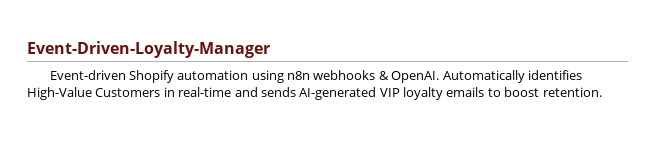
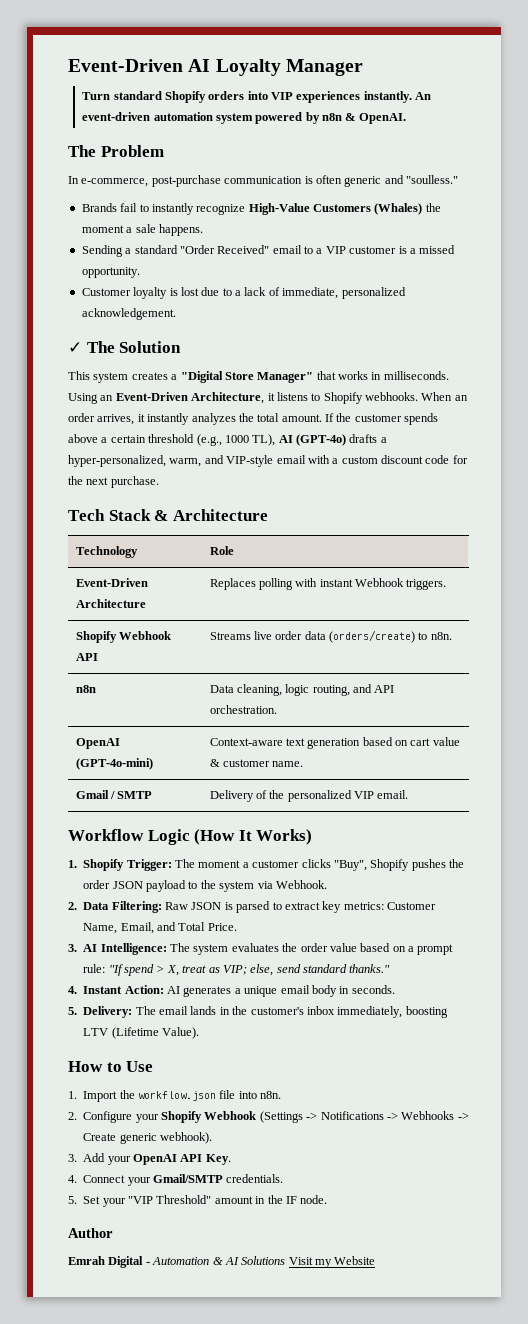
- Event-Driven-Loyalty-Manager
- Event-driven Shopify automation using n8n webhooks & OpenAI. Automatically identifies High-Value Customers in real-time and sends AI-generated VIP loyalty emails to boost retention.
+ Event-Driven AI Loyalty Manager
+ Turn standard Shopify orders into VIP experiences instantly. An event-driven automation system powered by n8n & OpenAI.
+ The Problem
+ In e-commerce, post-purchase communication is often generic and "soulless."
+ Brands fail to instantly recognize High-Value Customers (Whales) the moment a sale happens.
+ Sending a standard "Order Received" email to a VIP customer is a missed opportunity.
+ Customer loyalty is lost due to a lack of immediate, personalized acknowledgement.
+ ✓ The Solution
+ This system creates a "Digital Store Manager" that works in milliseconds. Using an Event-Driven Architecture, it listens to Shopify webhooks. When an order arrives, it instantly analyzes the total amount. If the customer spends above a certain threshold (e.g., 1000 TL), AI (GPT-4o) drafts a hyper-personalized, warm, and VIP-style email with a custom discount code for the next purchase.
+ Tech Stack & Architecture
+ Technology | Role
+ Event-Driven Architecture | Replaces polling with instant Webhook triggers.
+ Shopify Webhook API | Streams live order data (orders/create) to n8n.
+ n8n | Data cleaning, logic routing, and API orchestration.
+ OpenAI (GPT-4o-mini) | Context-aware text generation based on cart value & customer name.
+ Gmail / SMTP | Delivery of the personalized VIP email.
+ Workflow Logic (How It Works)
+ 1. Shopify Trigger: The moment a customer clicks "Buy", Shopify pushes the order JSON payload to the system via Webhook.
+ 2. Data Filtering: Raw JSON is parsed to extract key metrics: Customer Name, Email, and Total Price.
+ 3. AI Intelligence: The system evaluates the order value based on a prompt rule: "If spend > X, treat as VIP; else, send standard thanks."
+ 4. Instant Action: AI generates a unique email body in seconds.
+ 5. Delivery: The email lands in the customer's inbox immediately, boosting LTV (Lifetime Value).
+ How to Use
+ 1. Import the workflow.json file into n8n.
+ 2. Configure your Shopify Webhook (Settings -> Notifications -> Webhooks -> Create generic webhook).
+ 3. Add your OpenAI API Key.
+ 4. Connect your Gmail/SMTP credentials.
+ 5. Set your "VIP Threshold" amount in the IF node.
+ Author
+ Emrah Digital - Automation & AI Solutions Visit my Website

